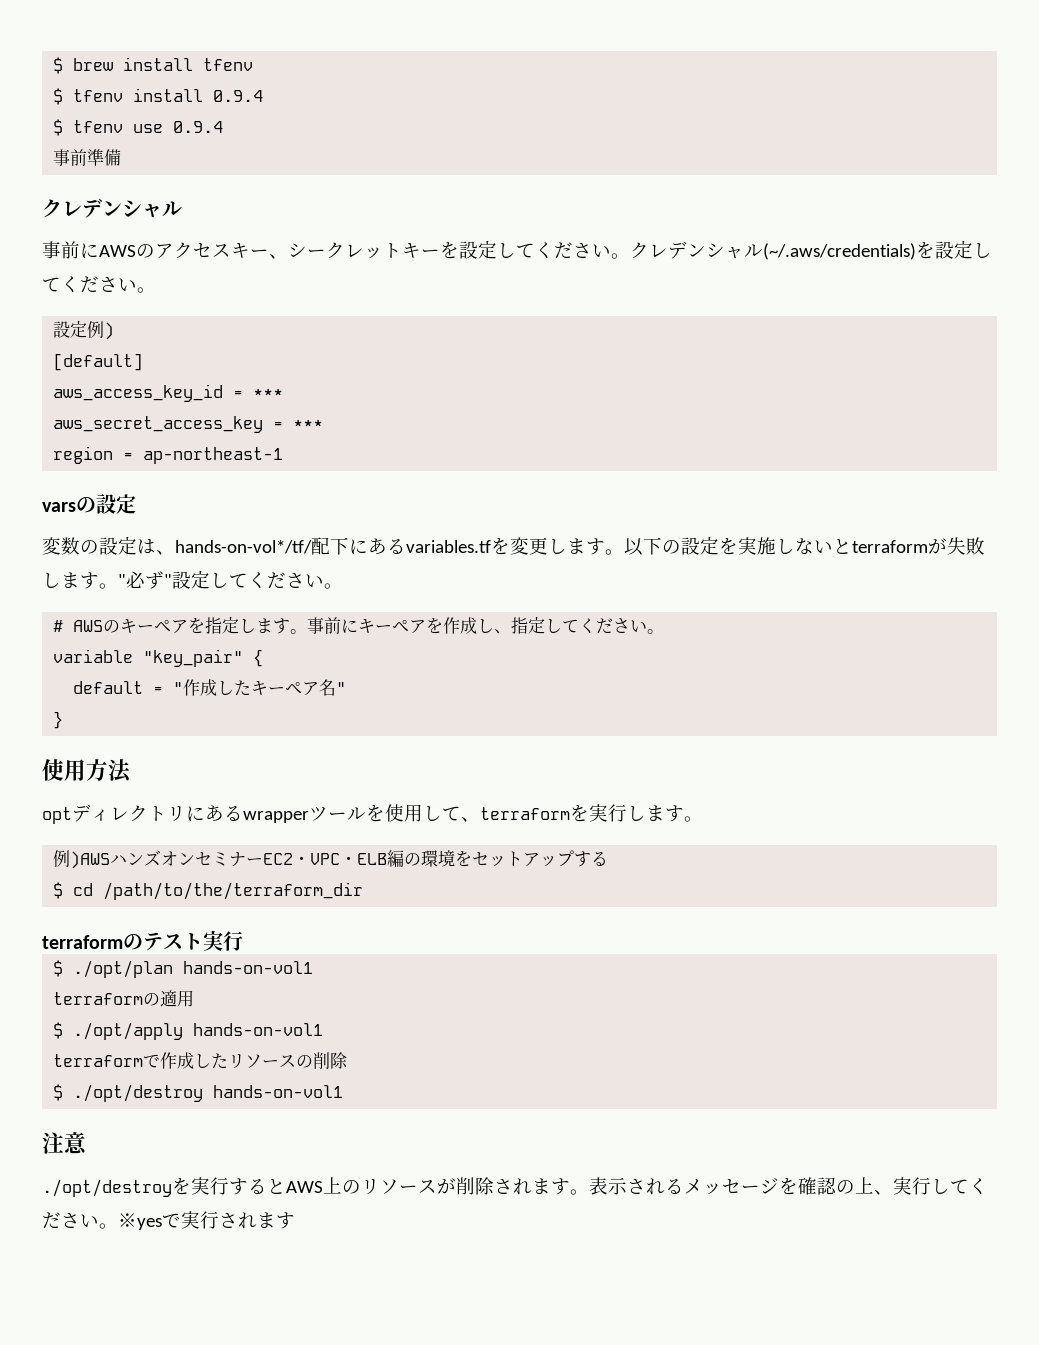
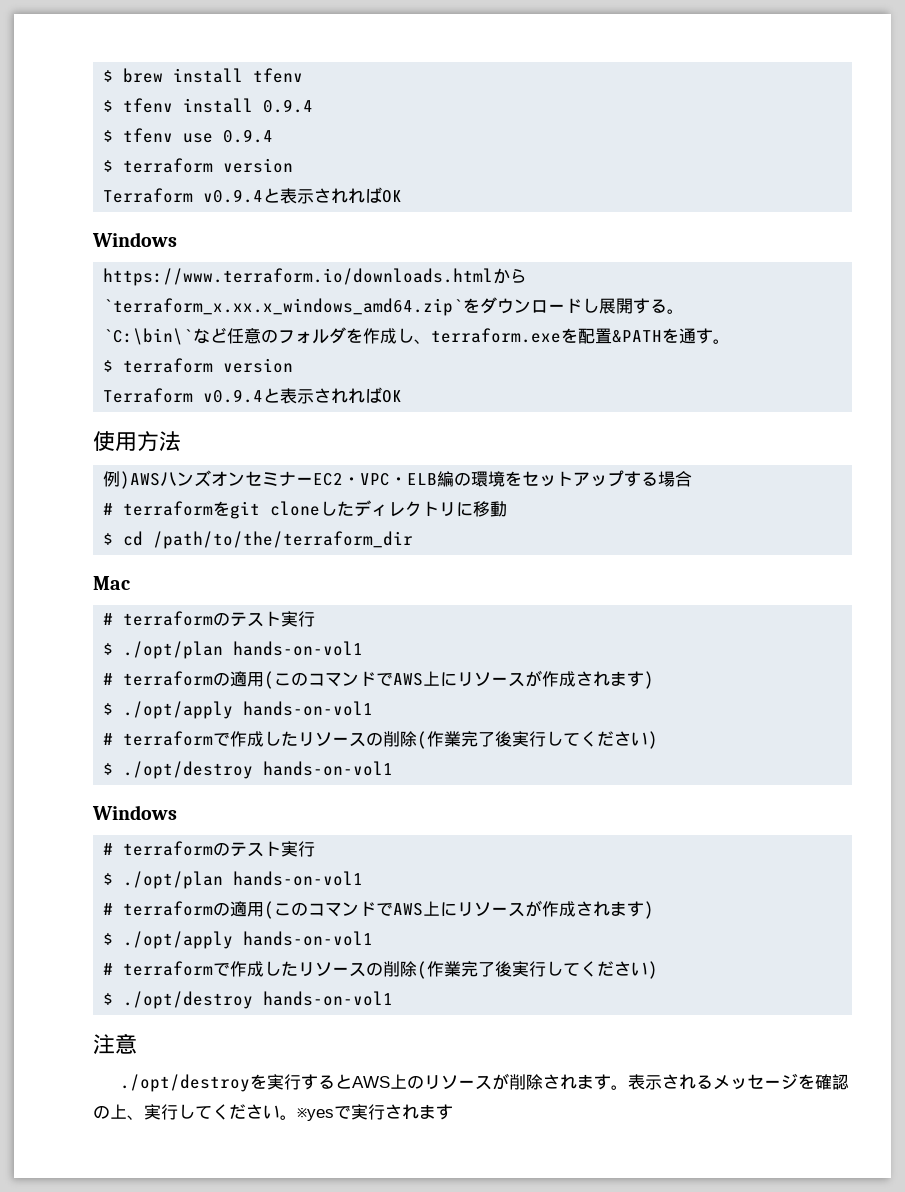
  $ tfenv use 0.9.4
- 事前準備
- クレデンシャル
- 事前にAWSのアクセスキー、シークレットキーを設定してください。クレデンシャル(~/.aws/credentials)を設定してください。
- 設定例)
- [default]
- aws_access_key_id = ***
- aws_secret_access_key = ***
- region = ap-northeast-1
- varsの設定
- 変数の設定は、hands-on-vol*/tf/配下にあるvariables.tfを変更します。以下の設定を実施しないとterraformが失敗します。"必ず"設定してください。
- # AWSのキーペアを指定します。事前にキーペアを作成し、指定してください。
- variable "key_pair" {
- default = "作成したキーペア名"
- }
+ $ terraform version
+ Terraform v0.9.4と表示されればOK
+ Windows
+ https://www.terraform.io/downloads.htmlから`terraform_x.xx.x_windows_amd64.zip`をダウンロードし展開する。
+ `C:\bin\`など任意のフォルダを作成し、terraform.exeを配置&PATHを通す。
+ $ terraform version
+ Terraform v0.9.4と表示されればOK
  使用方法
- optディレクトリにあるwrapperツールを使用して、terraformを実行します。
- 例)AWSハンズオンセミナーEC2・VPC・ELB編の環境をセットアップする
+ 例)AWSハンズオンセミナーEC2・VPC・ELB編の環境をセットアップする場合
+ # terraformをgit cloneしたディレクトリに移動
- terraformのテスト実行
+ Mac
+ # terraformのテスト実行
  $ ./opt/plan hands-on-vol1
- terraformの適用
+ # terraformの適用(このコマンドでAWS上にリソースが作成されます)
  $ ./opt/apply hands-on-vol1
- terraformで作成したリソースの削除
+ # terraformで作成したリソースの削除(作業完了後実行してください)
+ $ ./opt/destroy hands-on-vol1
+ Windows
+ # terraformのテスト実行
+ $ ./opt/plan hands-on-vol1
+ # terraformの適用(このコマンドでAWS上にリソースが作成されます)
+ $ ./opt/apply hands-on-vol1
+ # terraformで作成したリソースの削除(作業完了後実行してください)

